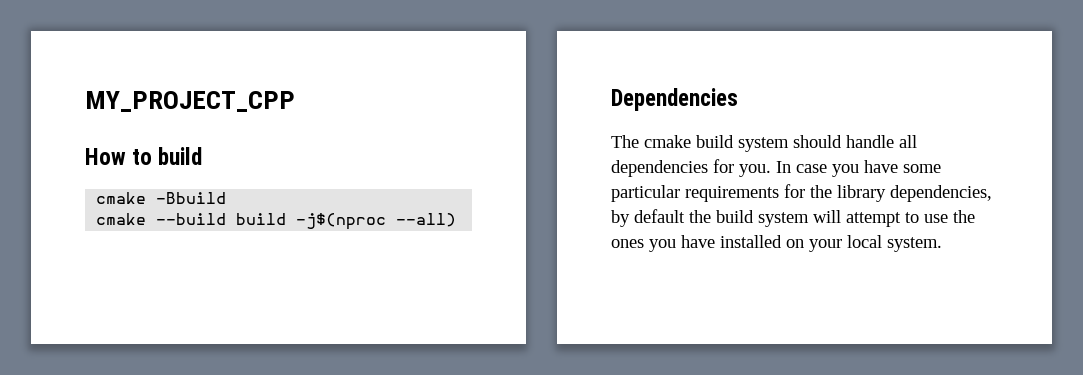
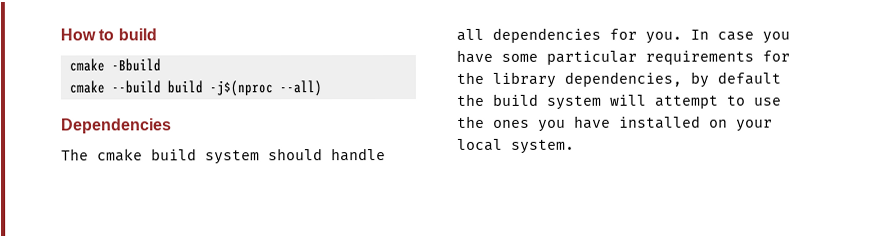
- MY_PROJECT_CPP

